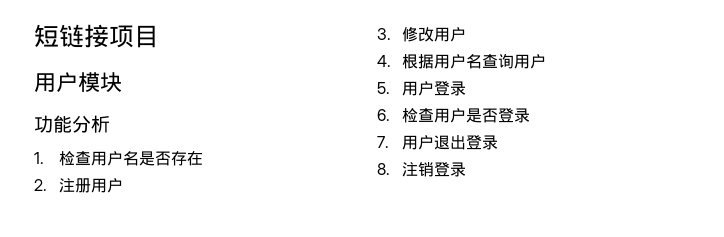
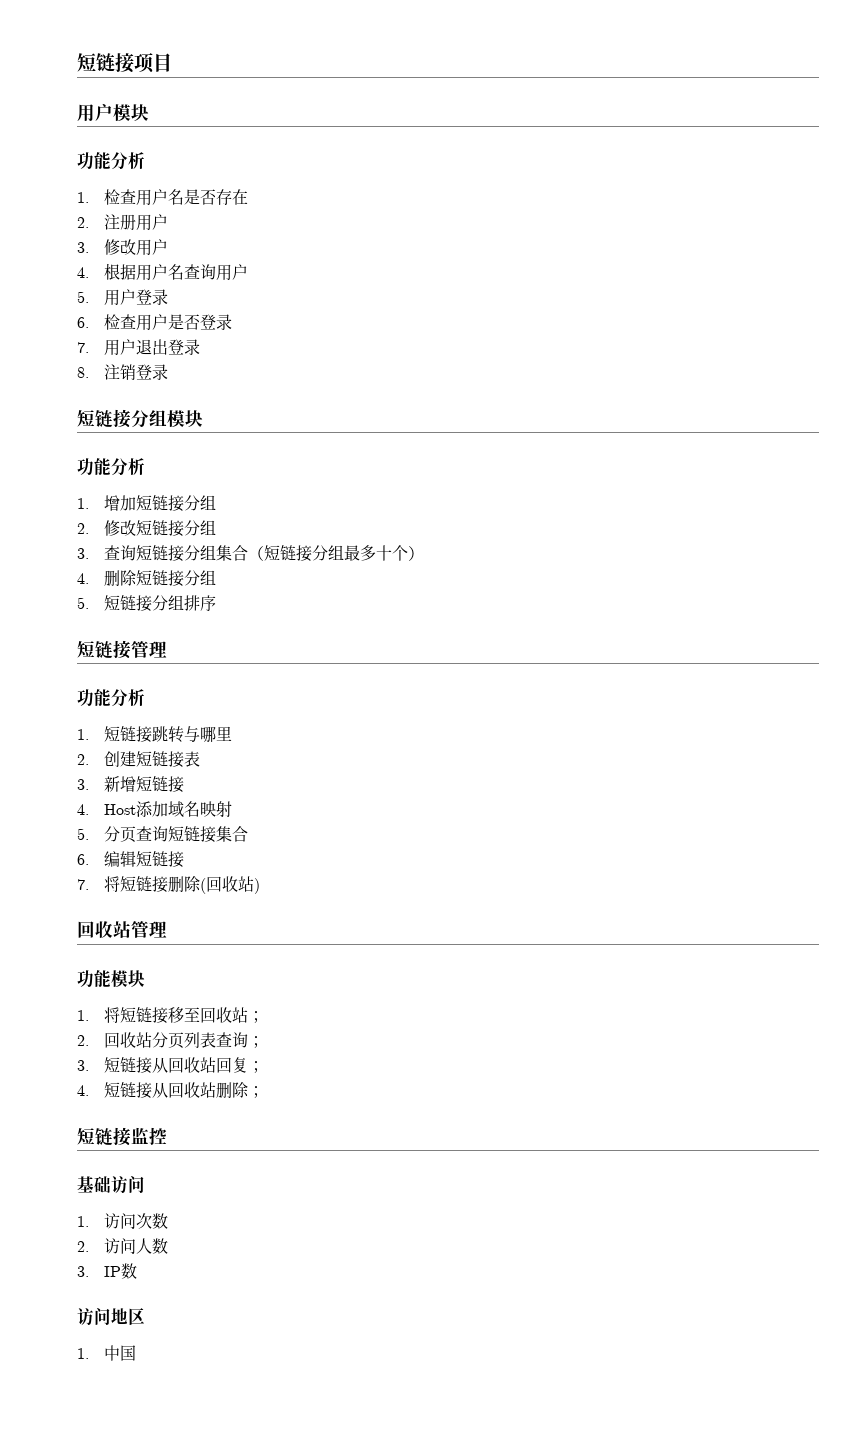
+ 短链接分组模块
+ 功能分析
+ 1.增加短链接分组
+ 2.修改短链接分组
+ 3.查询短链接分组集合（短链接分组最多十个）
+ 4.删除短链接分组
+ 5.短链接分组排序
+ 短链接管理
+ 功能分析
+ 1.短链接跳转与哪里
+ 2.创建短链接表
+ 3.新增短链接
+ 4. Host添加域名映射
+ 5.分页查询短链接集合
+ 6.编辑短链接
+ 7.将短链接删除(回收站)
+ 回收站管理
+ 功能模块
+ 1.将短链接移至回收站；
+ 2.回收站分页列表查询；
+ 3.短链接从回收站回复；
+ 4.短链接从回收站删除；
+ 短链接监控
+ 基础访问
+ 1.访问次数
+ 2.访问人数
+ 3. IP数
+ 访问地区
+ 1.中国

